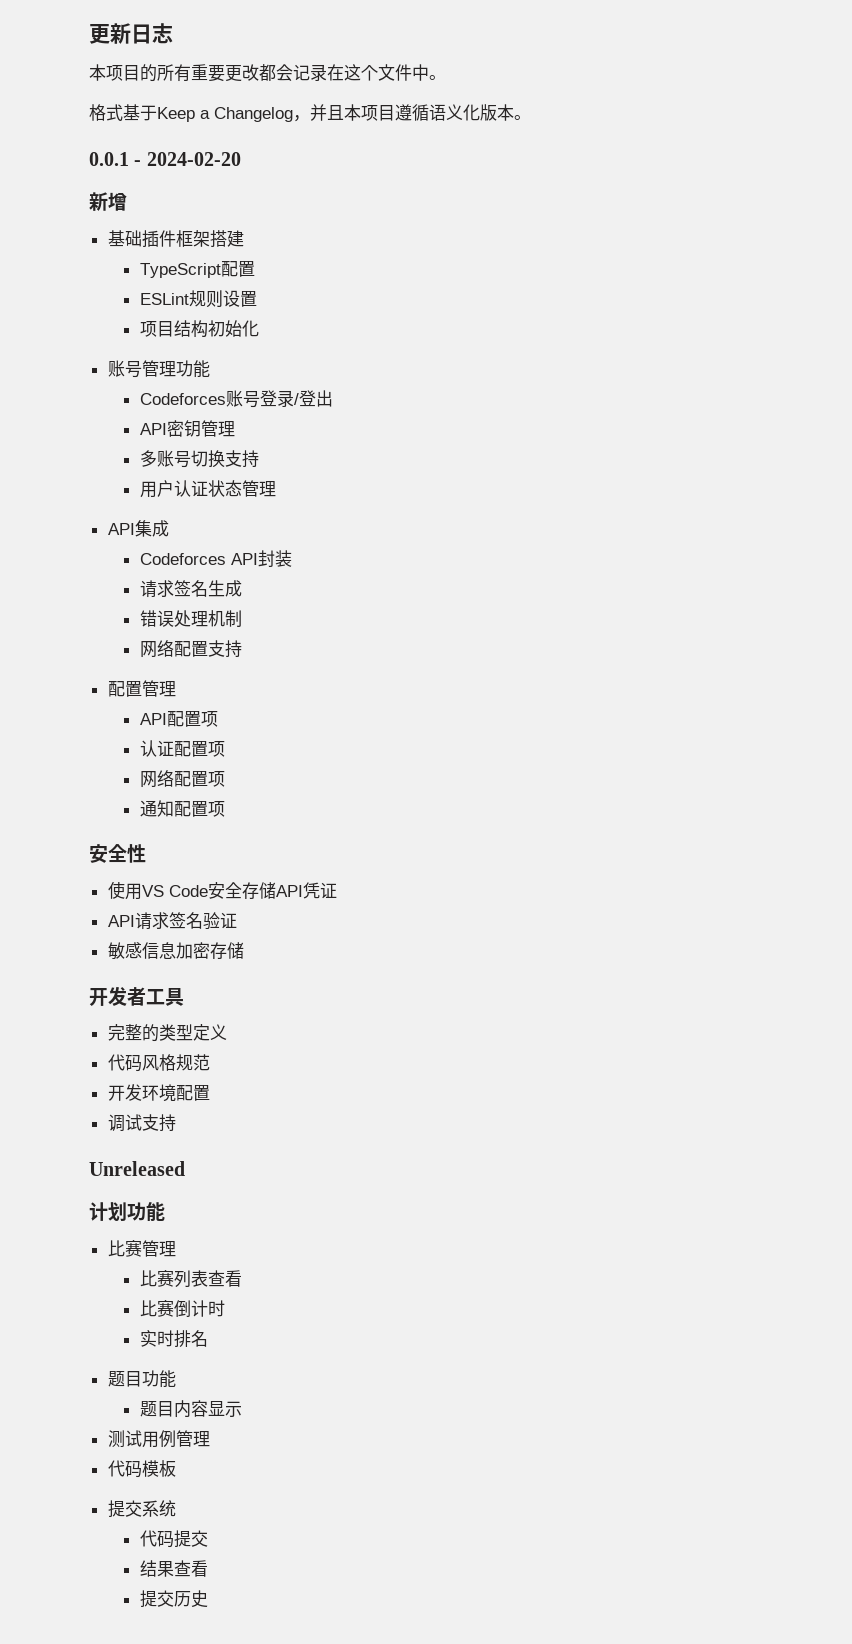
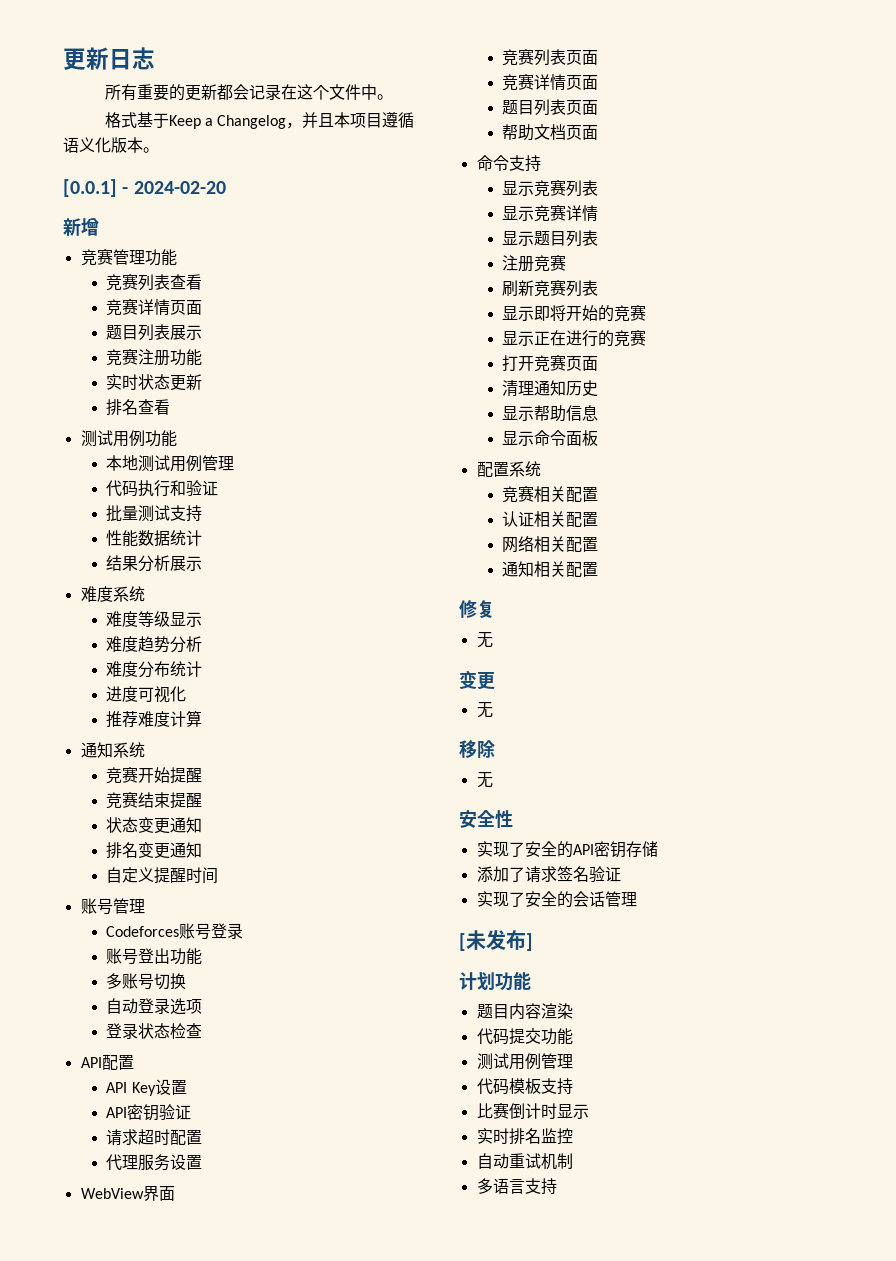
- 本项目的所有重要更改都会记录在这个文件中。
+ 所有重要的更新都会记录在这个文件中。
- 0.0.1 - 2024-02-20
+ [0.0.1] - 2024-02-20
- 基础插件框架搭建
- TypeScript配置
- ESLint规则设置
- 项目结构初始化
+ 竞赛管理功能
+ 竞赛列表查看
+ 竞赛详情页面
+ 题目列表展示
+ 竞赛注册功能
+ 实时状态更新
+ 排名查看
+ 测试用例功能
+ 本地测试用例管理
+ 代码执行和验证
+ 批量测试支持
+ 性能数据统计
+ 结果分析展示
+ 难度系统
+ 难度等级显示
+ 难度趋势分析
+ 难度分布统计
+ 进度可视化
+ 推荐难度计算
+ 通知系统
+ 竞赛开始提醒
+ 竞赛结束提醒
+ 状态变更通知
+ 排名变更通知
+ 自定义提醒时间
- 账号管理功能
+ 账号管理
- Codeforces账号登录/登出
- API密钥管理
+ Codeforces账号登录
+ 账号登出功能
- 多账号切换支持
- 用户认证状态管理
- API集成
- Codeforces API封装
- 请求签名生成
- 错误处理机制
- 网络配置支持
- 配置管理
- API配置项
- 认证配置项
- 网络配置项
- 通知配置项
+ 多账号切换
+ 自动登录选项
+ 登录状态检查
+ API配置
+ API Key设置
+ API密钥验证
+ 请求超时配置
+ 代理服务设置
+ WebView界面
+ 竞赛列表页面
+ 竞赛详情页面
+ 题目列表页面
+ 帮助文档页面
+ 命令支持
+ 显示竞赛列表
+ 显示竞赛详情
+ 显示题目列表
+ 注册竞赛
+ 刷新竞赛列表
+ 显示即将开始的竞赛
+ 显示正在进行的竞赛
+ 打开竞赛页面
+ 清理通知历史
+ 显示帮助信息
+ 显示命令面板
+ 配置系统
+ 竞赛相关配置
+ 认证相关配置
+ 网络相关配置
+ 通知相关配置
+ 修复
+ 无
+ 变更
+ 无
+ 移除
+ 无
  安全性
- 使用VS Code安全存储API凭证
- API请求签名验证
- 敏感信息加密存储
- 开发者工具
- 完整的类型定义
- 代码风格规范
- 开发环境配置
- 调试支持
- Unreleased
+ 实现了安全的API密钥存储
+ 添加了请求签名验证
+ 实现了安全的会话管理
+ [未发布]
  计划功能
- 比赛管理
- 比赛列表查看
- 比赛倒计时
- 实时排名
- 题目功能
- 题目内容显示
+ 题目内容渲染
+ 代码提交功能
- 代码模板
- 提交系统
- 代码提交
- 结果查看
- 提交历史
+ 代码模板支持
+ 比赛倒计时显示
+ 实时排名监控
+ 自动重试机制
+ 多语言支持

